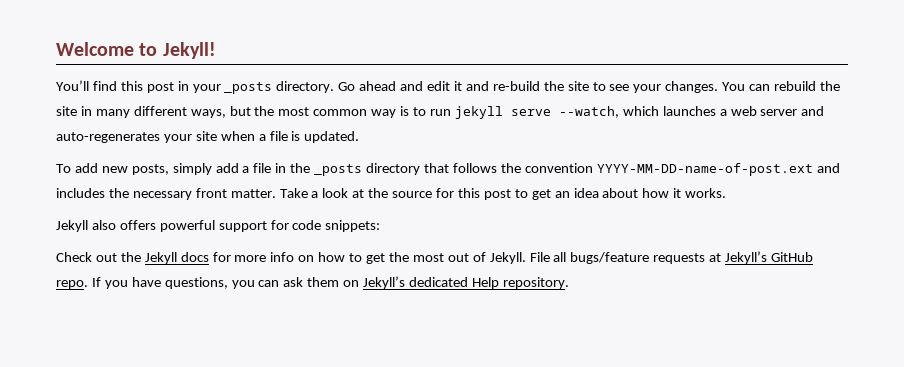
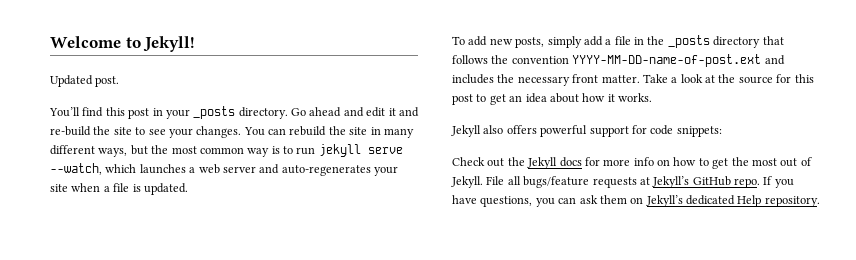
+ Updated post.

